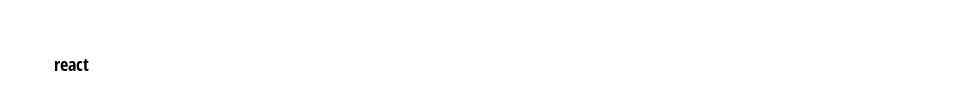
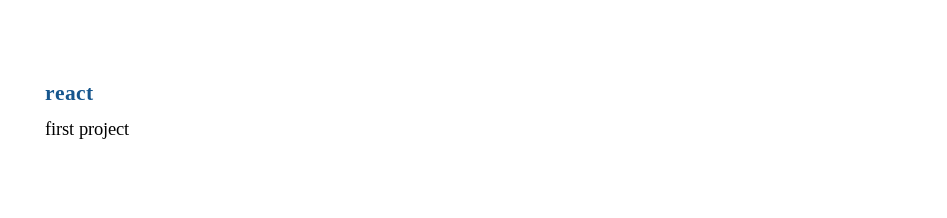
+ first project

